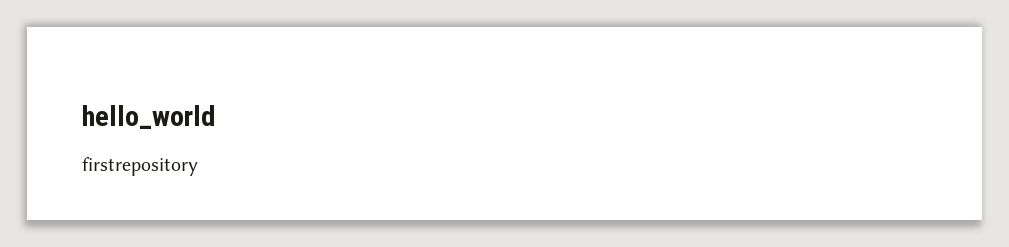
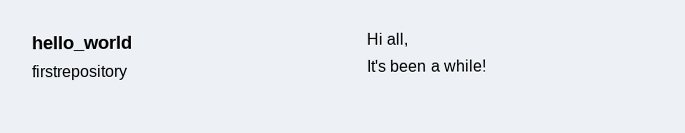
+ Hi all,
+ It's been a while!

